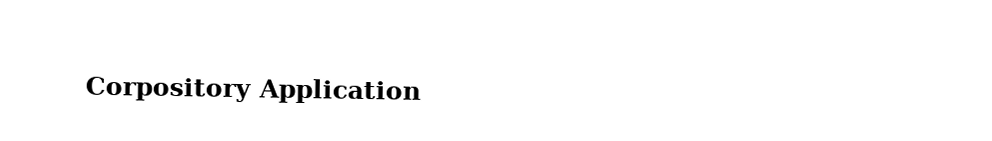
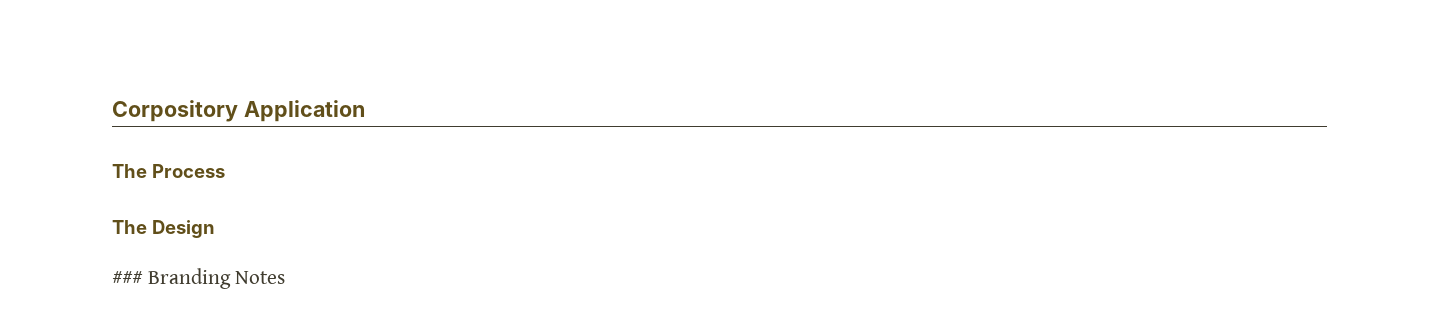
+ The Process
+ The Design
+ ### Branding Notes

